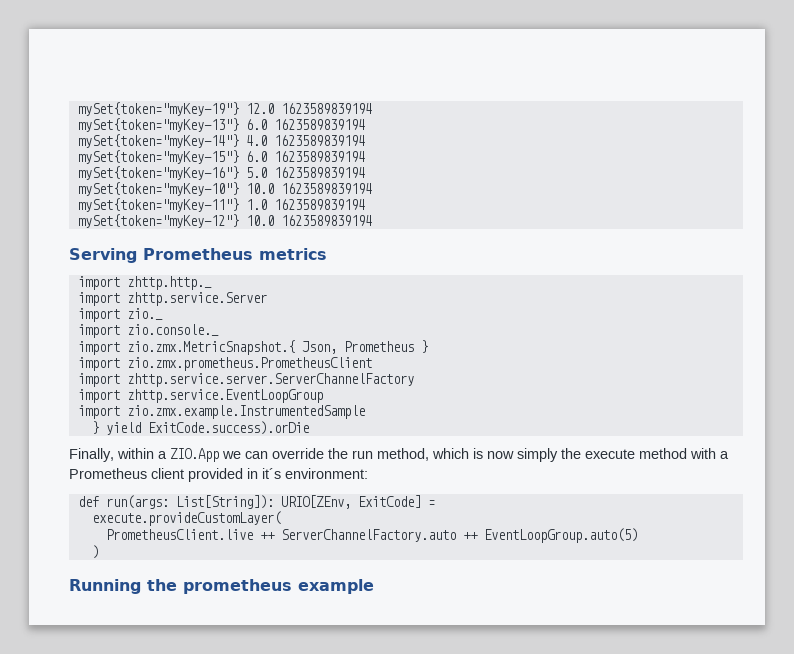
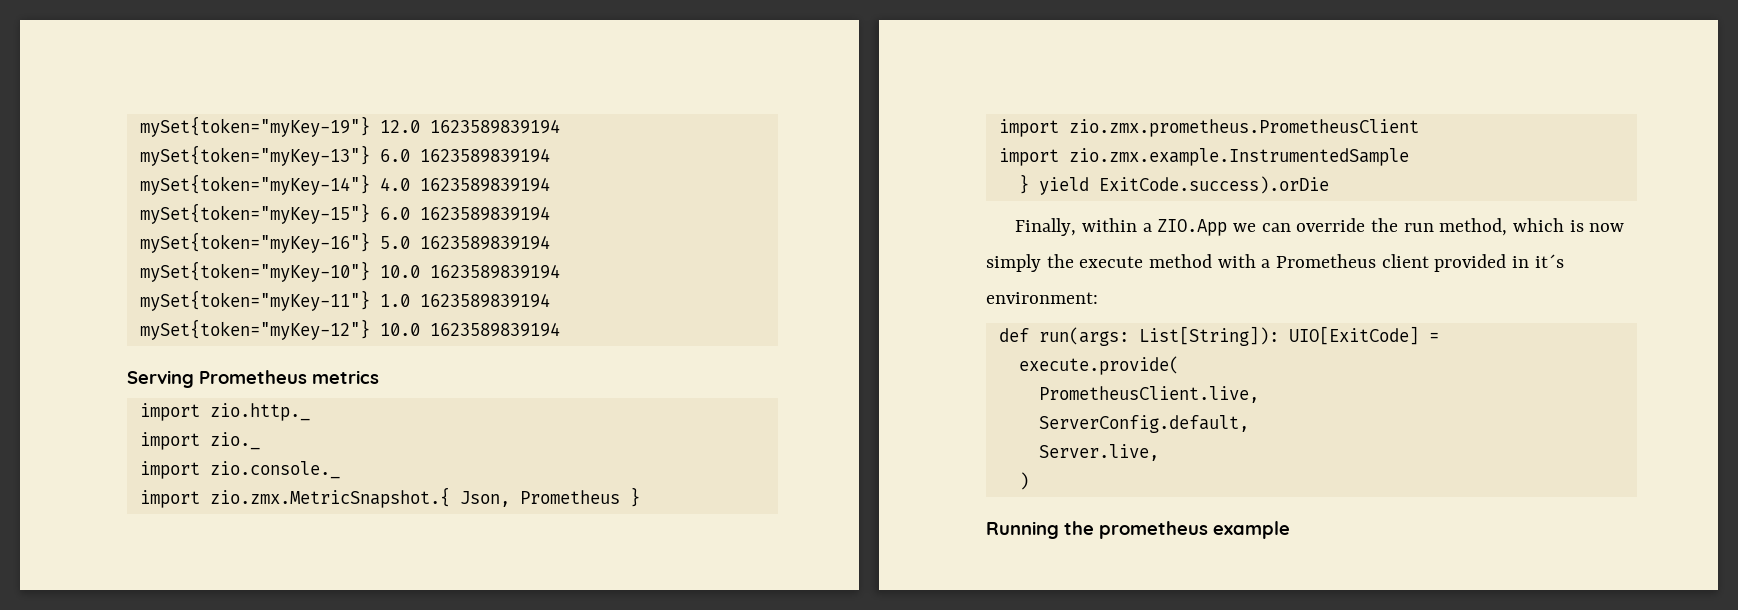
- import zhttp.http._
- import zhttp.service.Server
+ import zio.http._
- import zhttp.service.server.ServerChannelFactory
- import zhttp.service.EventLoopGroup
- def run(args: List[String]): URIO[ZEnv, ExitCode] =
+ def run(args: List[String]): UIO[ExitCode] =
- execute.provideCustomLayer(
- PrometheusClient.live ++ ServerChannelFactory.auto ++ EventLoopGroup.auto(5)
+ execute.provide(
+ PrometheusClient.live,
+ ServerConfig.default,
+ Server.live,

